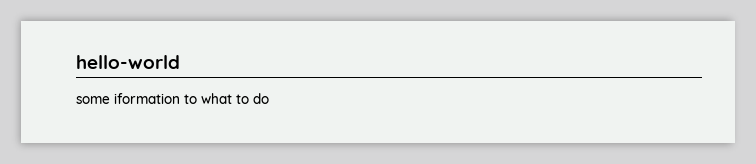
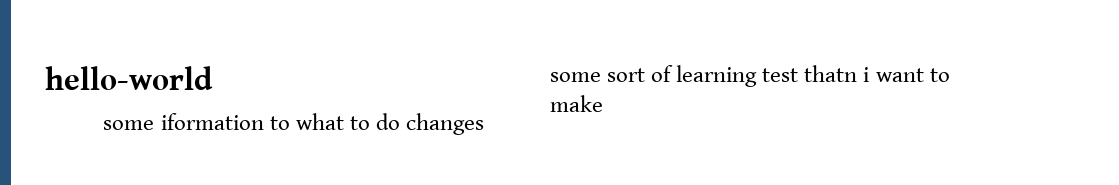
- some iformation to what to do
+ some iformation to what to do changes some sort of learning test thatn i want to make

